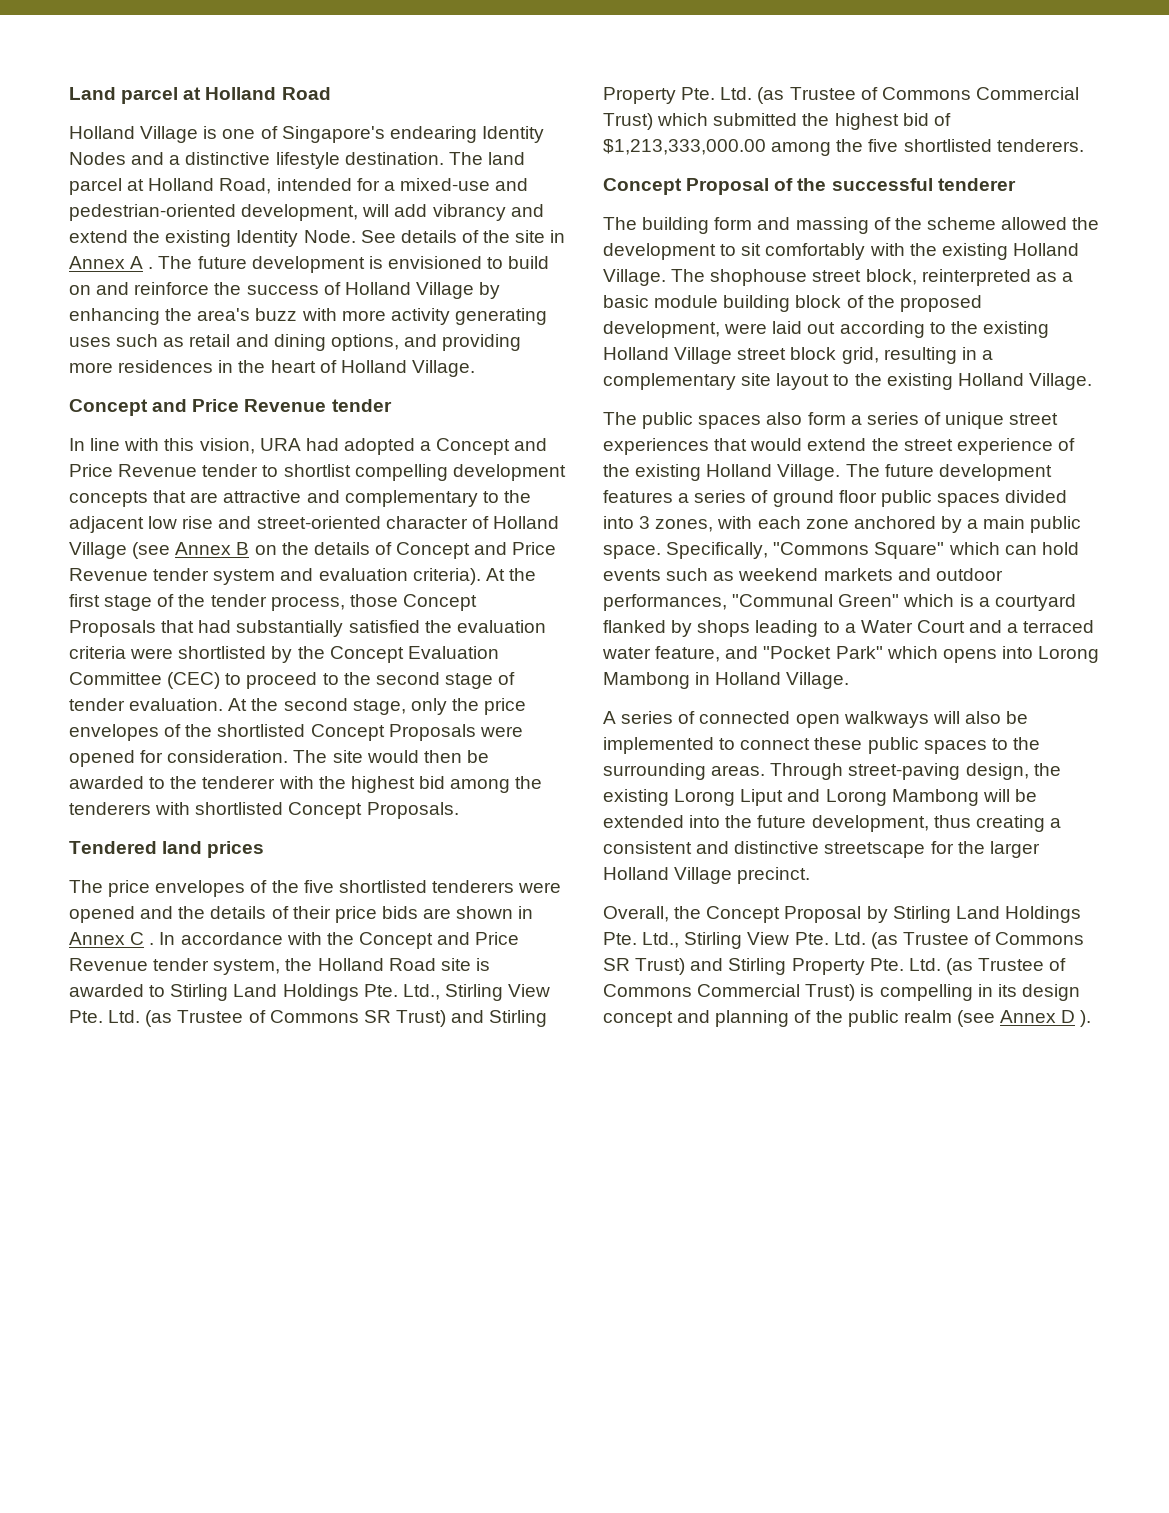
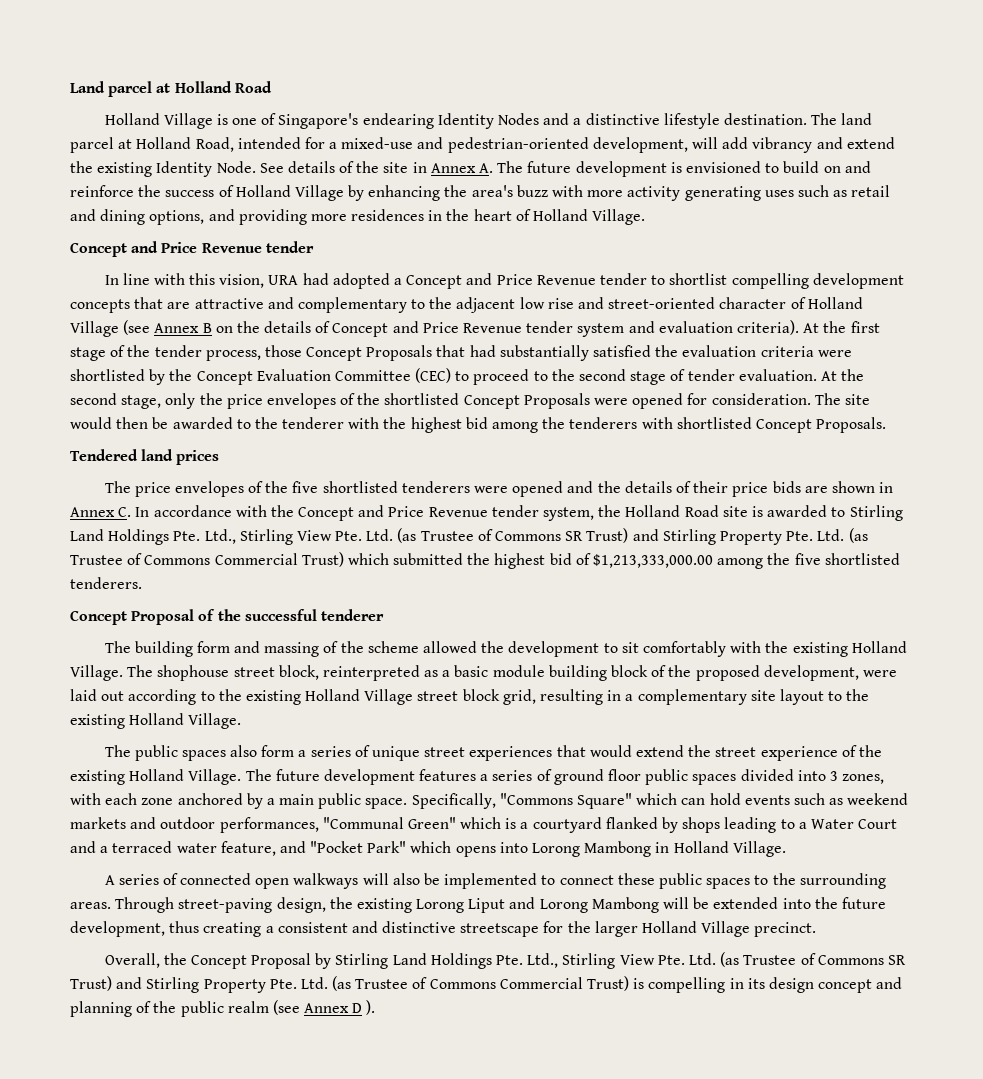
- See details of the site in Annex A . The future development is envisioned to build on and reinforce the success of Holland Village by enhancing the area's buzz with more activity generating uses such as retail and dining options, and providing more residences in the heart of Holland Village.
+ See details of the site in Annex A. The future development is envisioned to build on and reinforce the success of Holland Village by enhancing the area's buzz with more activity generating uses such as retail and dining options, and providing more residences in the heart of Holland Village.
- The price envelopes of the five shortlisted tenderers were opened and the details of their price bids are shown in Annex C . In accordance with the Concept and Price Revenue tender system, the Holland Road site is awarded to Stirling Land Holdings Pte. Ltd., Stirling View Pte. Ltd. (as Trustee of Commons SR Trust) and Stirling Property Pte. Ltd. (as Trustee of Commons Commercial Trust) which submitted the highest bid of $1,213,333,000.00 among the five shortlisted tenderers.
+ The price envelopes of the five shortlisted tenderers were opened and the details of their price bids are shown in Annex C. In accordance with the Concept and Price Revenue tender system, the Holland Road site is awarded to Stirling Land Holdings Pte. Ltd., Stirling View Pte. Ltd. (as Trustee of Commons SR Trust) and Stirling Property Pte. Ltd. (as Trustee of Commons Commercial Trust) which submitted the highest bid of $1,213,333,000.00 among the five shortlisted tenderers.

